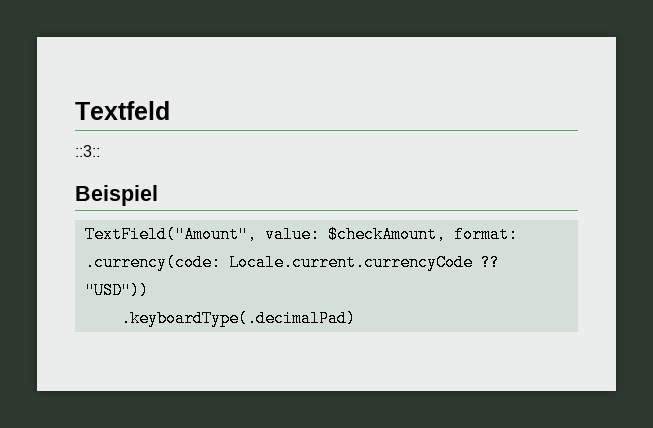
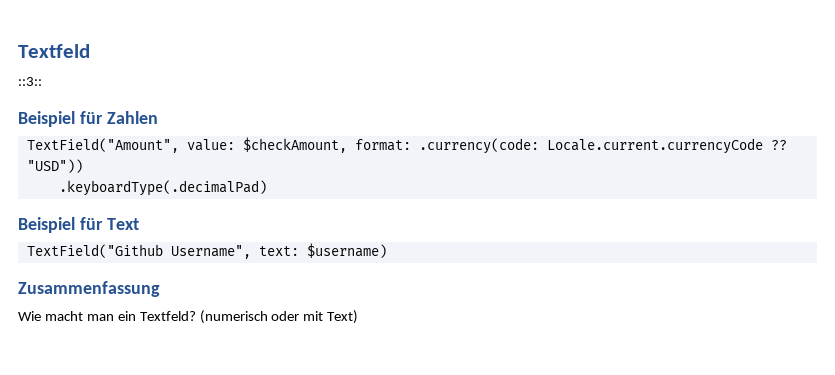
- Beispiel
+ Beispiel für Zahlen
+ Beispiel für Text
+ TextField("Github Username", text: $username)
+ Zusammenfassung
+ Wie macht man ein Textfeld? (numerisch oder mit Text)

